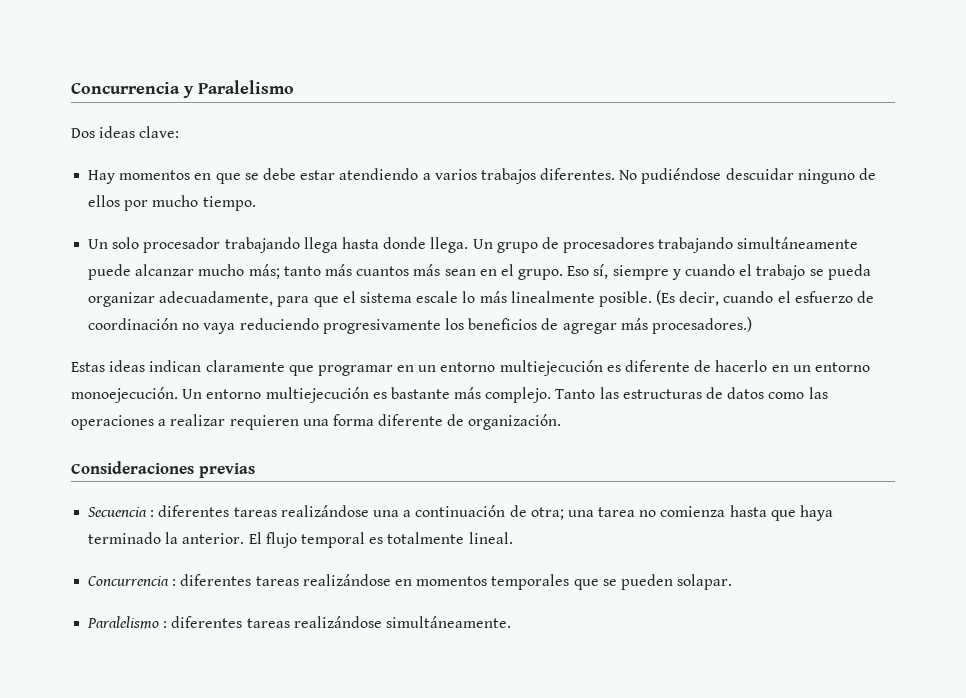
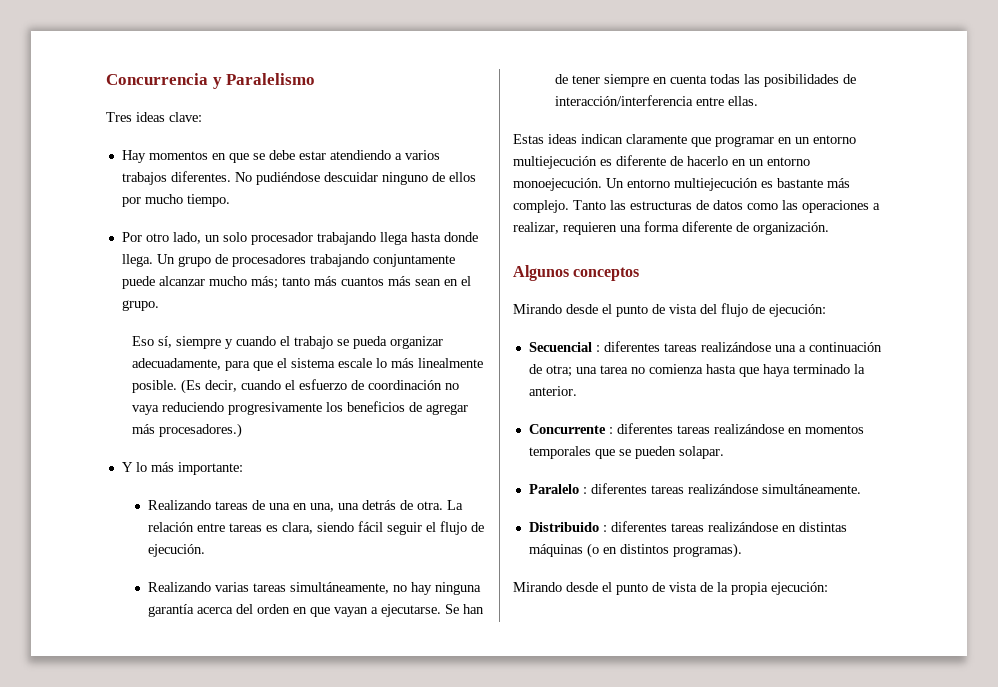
- Dos ideas clave:
+ Tres ideas clave:
- Un solo procesador trabajando llega hasta donde llega.
+ Por otro lado, un solo procesador trabajando llega hasta donde llega.
- Un grupo de procesadores trabajando simultáneamente puede alcanzar mucho más; tanto más cuantos más sean en el grupo. Eso sí, siempre y cuando el trabajo se pueda organizar adecuadamente, para que el sistema escale lo más linealmente posible.
+ Un grupo de procesadores trabajando conjuntamente puede alcanzar mucho más; tanto más cuantos más sean en el grupo.
+ Eso sí, siempre y cuando el trabajo se pueda organizar adecuadamente, para que el sistema escale lo más linealmente posible.
+ Y lo más importante:
+ Realizando tareas de una en una, una detrás de otra. La relación entre tareas es clara, siendo fácil seguir el flujo de ejecución.
+ Realizando varias tareas simultáneamente, no hay ninguna garantía acerca del orden en que vayan a ejecutarse. Se han de tener siempre en cuenta todas las posibilidades de interacción/interferencia entre ellas.
- Tanto las estructuras de datos como las operaciones a realizar requieren una forma diferente de organización.
+ Tanto las estructuras de datos como las operaciones a realizar, requieren una forma diferente de organización.
- Consideraciones previas
- Secuencia : diferentes tareas realizándose una a continuación de otra; una tarea no comienza hasta que haya terminado la anterior. El flujo temporal es totalmente lineal.
- Concurrencia : diferentes tareas realizándose en momentos temporales que se pueden solapar.
+ Algunos conceptos
+ Mirando desde el punto de vista del flujo de ejecución:
+ Secuencial : diferentes tareas realizándose una a continuación de otra; una tarea no comienza hasta que haya terminado la anterior.
+ Concurrente : diferentes tareas realizándose en momentos temporales que se pueden solapar.
- Paralelismo : diferentes tareas realizándose simultáneamente.
+ Paralelo : diferentes tareas realizándose simultáneamente.
+ Distribuido : diferentes tareas realizándose en distintas máquinas (o en distintos programas).
+ Mirando desde el punto de vista de la propia ejecución:

